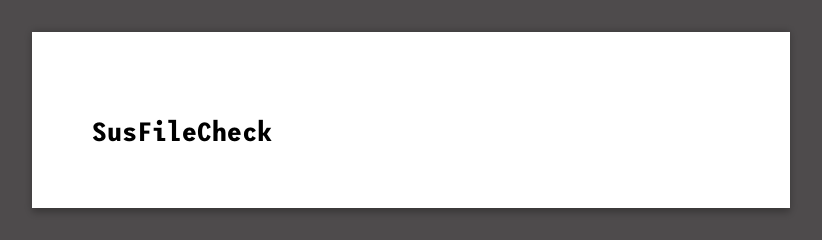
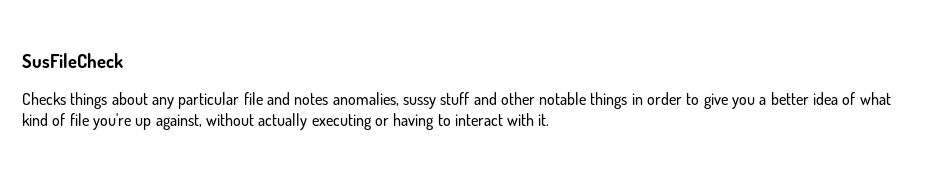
+ Checks things about any particular file and notes anomalies, sussy stuff and other notable things in order to give you a better idea of what kind of file you're up against, without actually executing or having to interact with it.

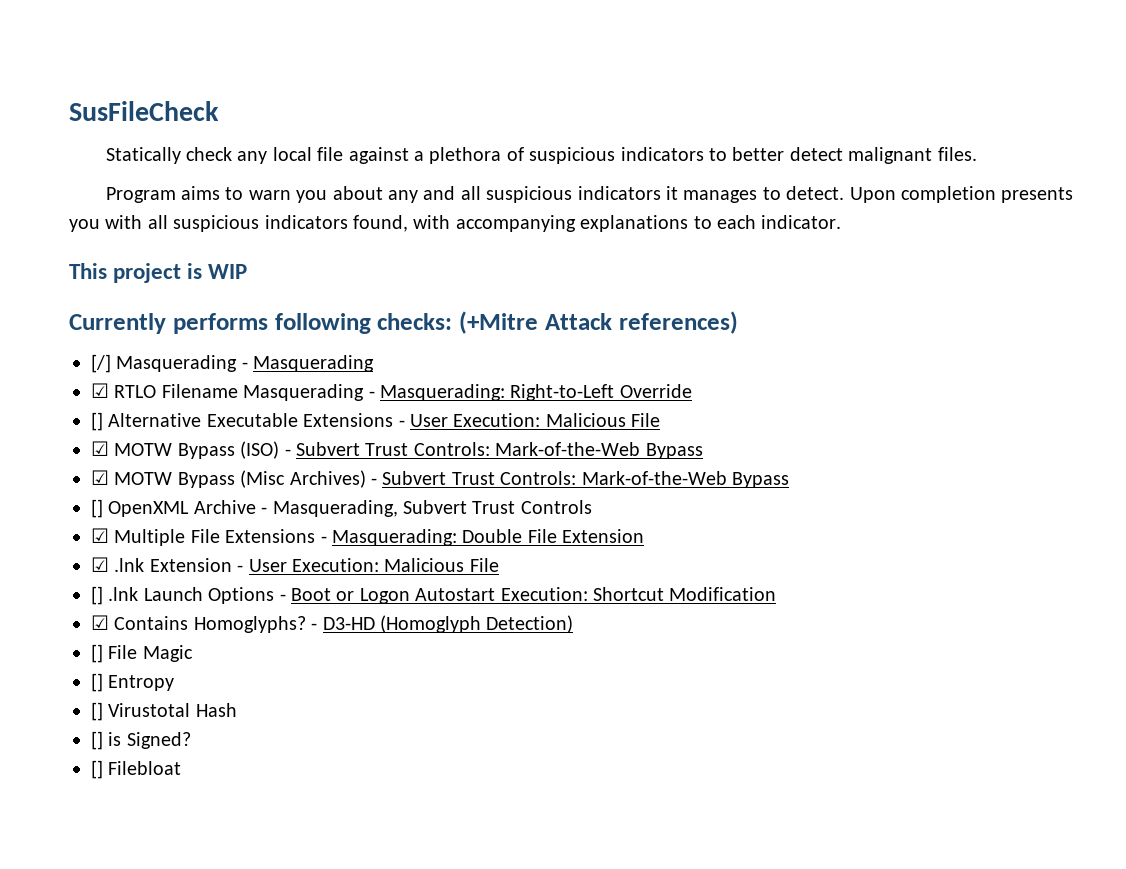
- Checks things about any particular file and notes anomalies, sussy stuff and other notable things in order to give you a better idea of what kind of file you're up against, without actually executing or having to interact with it.
+ Statically check any local file against a plethora of suspicious indicators to better detect malignant files.
+ Program aims to warn you about any and all suspicious indicators it manages to detect. Upon completion presents you with all suspicious indicators found, with accompanying explanations to each indicator.
+ This project is WIP
+ Currently performs following checks: (+Mitre Attack references)
+ [/] Masquerading - Masquerading
+ ☑ RTLO Filename Masquerading - Masquerading: Right-to-Left Override
+ [] Alternative Executable Extensions - User Execution: Malicious File
+ ☑ MOTW Bypass (ISO) - Subvert Trust Controls: Mark-of-the-Web Bypass
+ ☑ MOTW Bypass (Misc Archives) - Subvert Trust Controls: Mark-of-the-Web Bypass
+ [] OpenXML Archive - Masquerading, Subvert Trust Controls
+ ☑ Multiple File Extensions - Masquerading: Double File Extension
+ ☑ .lnk Extension - User Execution: Malicious File
+ [] .lnk Launch Options - Boot or Logon Autostart Execution: Shortcut Modification
+ ☑ Contains Homoglyphs? - D3-HD (Homoglyph Detection)
+ [] File Magic
+ [] Entropy
+ [] Virustotal Hash
+ [] is Signed?
+ [] Filebloat

